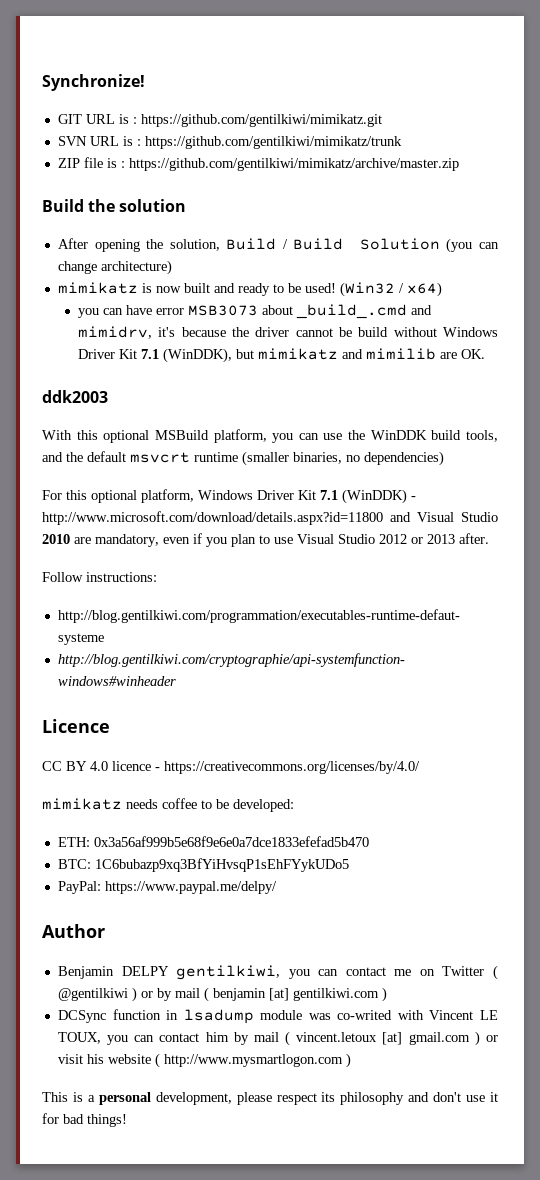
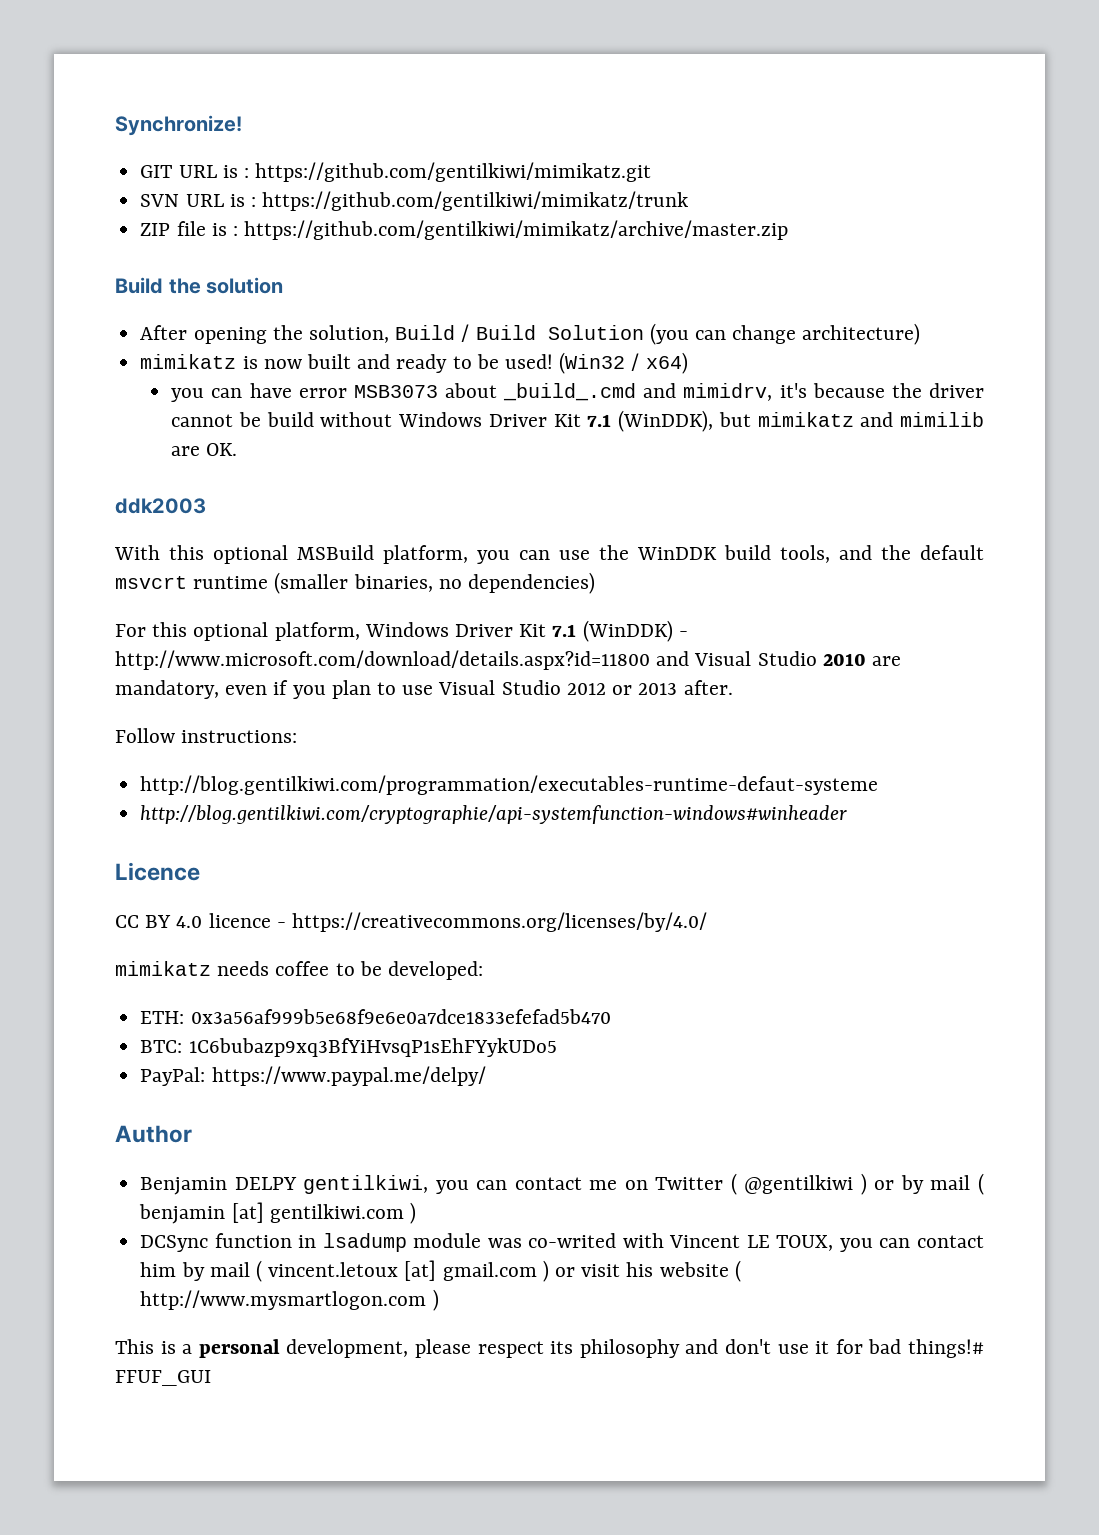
- This is a personal development, please respect its philosophy and don't use it for bad things!
+ This is a personal development, please respect its philosophy and don't use it for bad things!# FFUF_GUI

